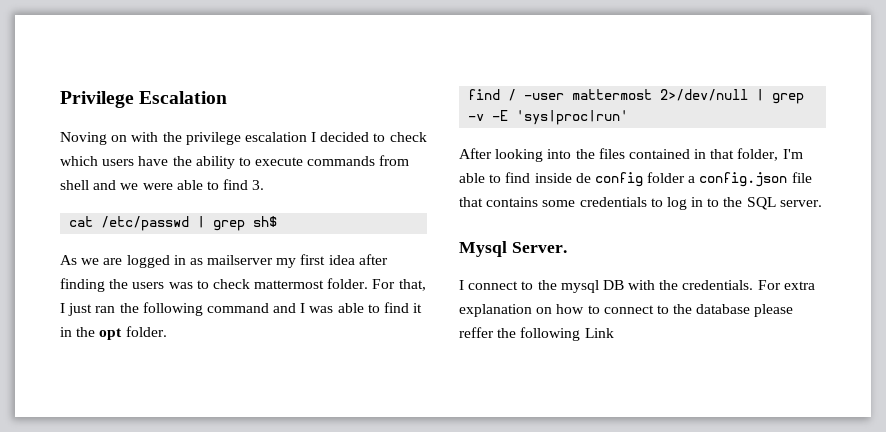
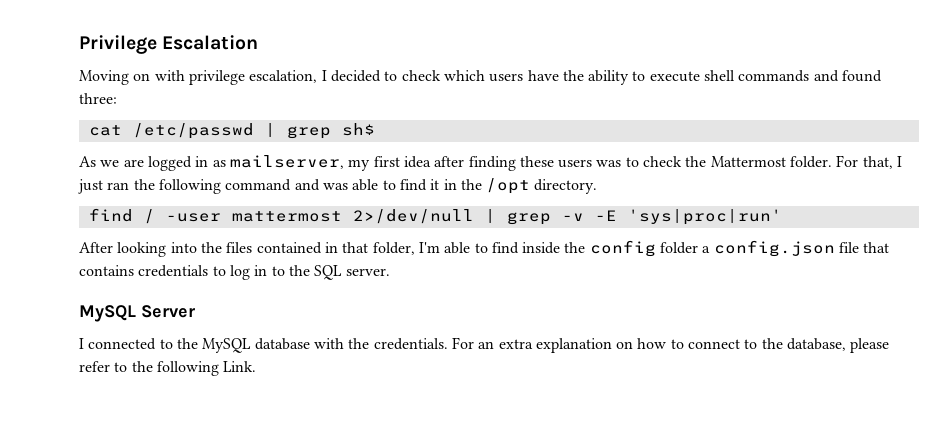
- Noving on with the privilege escalation I decided to check which users have the ability to execute commands from shell and we were able to find 3.
+ Moving on with privilege escalation, I decided to check which users have the ability to execute shell commands and found three:
- As we are logged in as mailserver my first idea after finding the users was to check mattermost folder.
+ As we are logged in as mailserver, my first idea after finding these users was to check the Mattermost folder.
- For that, I just ran the following command and I was able to find it in the opt folder.
+ For that, I just ran the following command and was able to find it in the /opt directory.
- After looking into the files contained in that folder, I'm able to find inside de config folder a config.json file that contains some credentials to log in to the SQL server.
+ After looking into the files contained in that folder, I'm able to find inside the config folder a config.json file that contains credentials to log in to the SQL server.
- Mysql Server.
- I connect to the mysql DB with the credentials.
+ MySQL Server
+ I connected to the MySQL database with the credentials.
- For extra explanation on how to connect to the database please reffer the following Link
+ For an extra explanation on how to connect to the database, please refer to the following Link.

